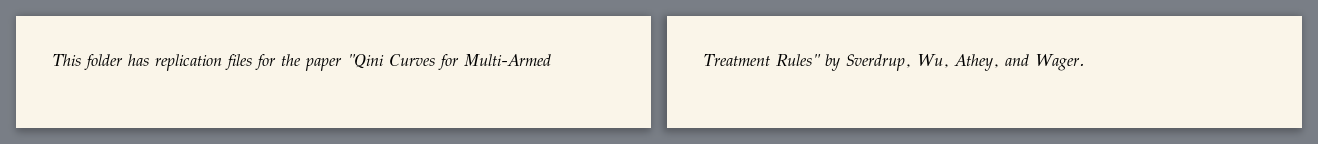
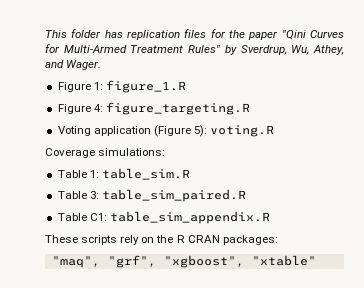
+ Figure 1: figure_1.R
+ Figure 4: figure_targeting.R
+ Voting application (Figure 5): voting.R
+ Coverage simulations:
+ Table 1: table_sim.R
+ Table 3: table_sim_paired.R
+ Table C1: table_sim_appendix.R
+ These scripts rely on the R CRAN packages:
+ "maq", "grf", "xgboost", "xtable"

